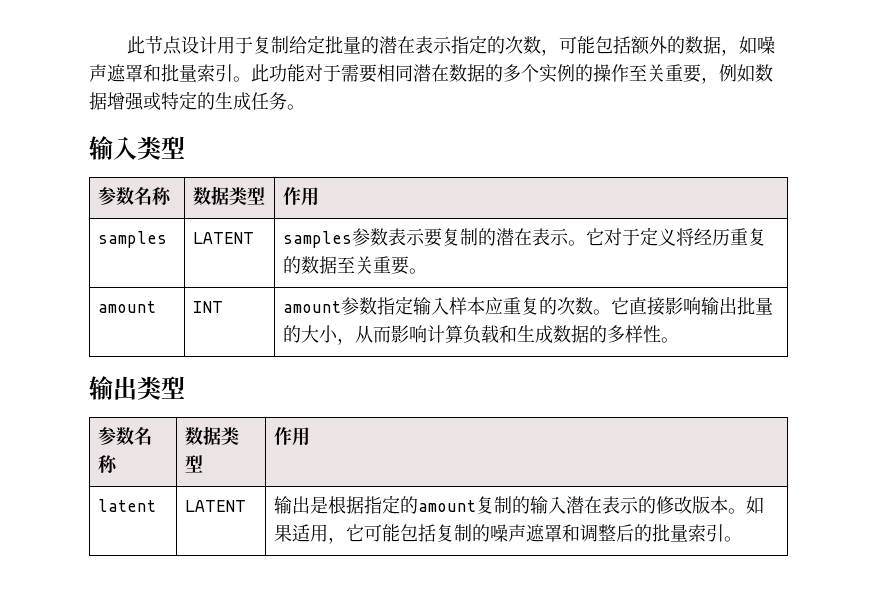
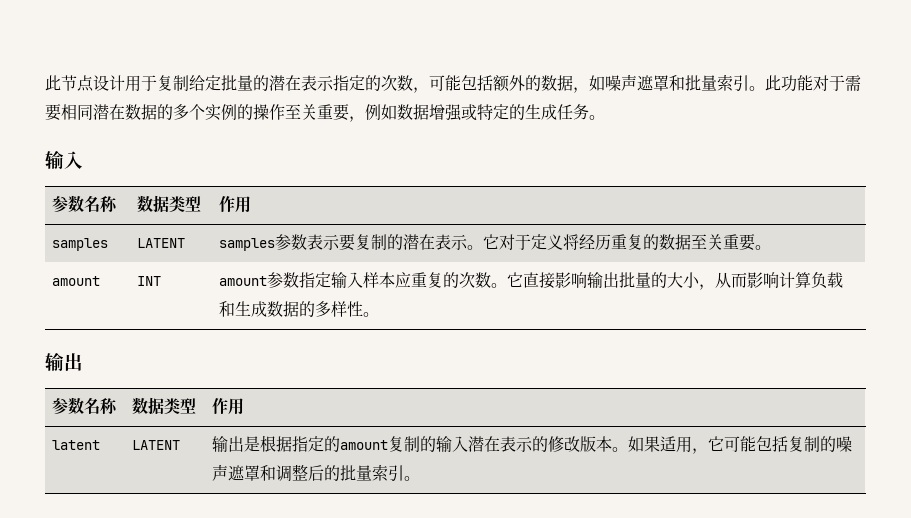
  此功能对于需要相同潜在数据的多个实例的操作至关重要，例如数据增强或特定的生成任务。
- 输入类型
+ 输入
  amount | INT | amount参数指定输入样本应重复的次数。它直接影响输出批量的大小，从而影响计算负载和生成数据的多样性。
- 输出类型
+ 输出

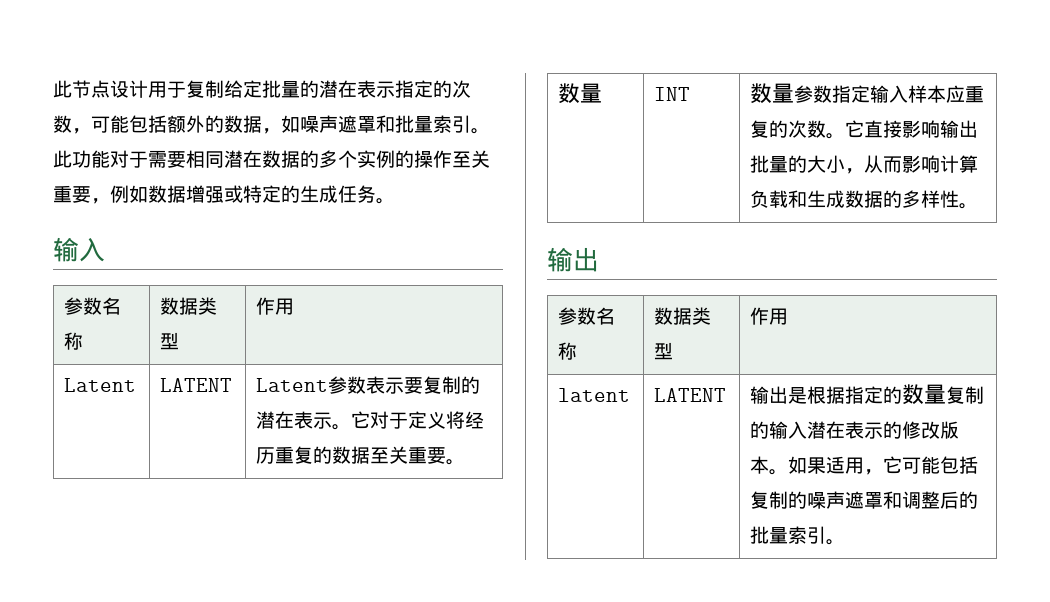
- samples | LATENT | samples参数表示要复制的潜在表示。它对于定义将经历重复的数据至关重要。
+ Latent | LATENT | Latent参数表示要复制的潜在表示。它对于定义将经历重复的数据至关重要。
- amount | INT | amount参数指定输入样本应重复的次数。它直接影响输出批量的大小，从而影响计算负载和生成数据的多样性。
+ 数量 | INT | 数量参数指定输入样本应重复的次数。它直接影响输出批量的大小，从而影响计算负载和生成数据的多样性。
- latent | LATENT | 输出是根据指定的amount复制的输入潜在表示的修改版本。如果适用，它可能包括复制的噪声遮罩和调整后的批量索引。
+ latent | LATENT | 输出是根据指定的数量复制的输入潜在表示的修改版本。如果适用，它可能包括复制的噪声遮罩和调整后的批量索引。

